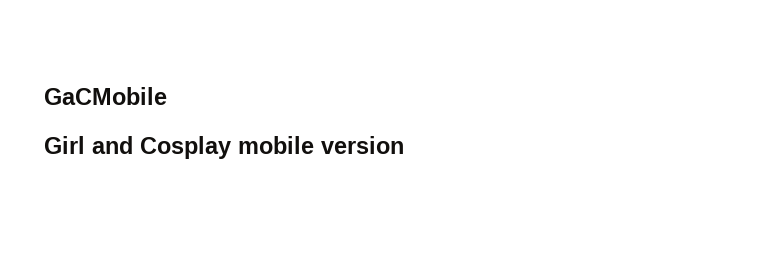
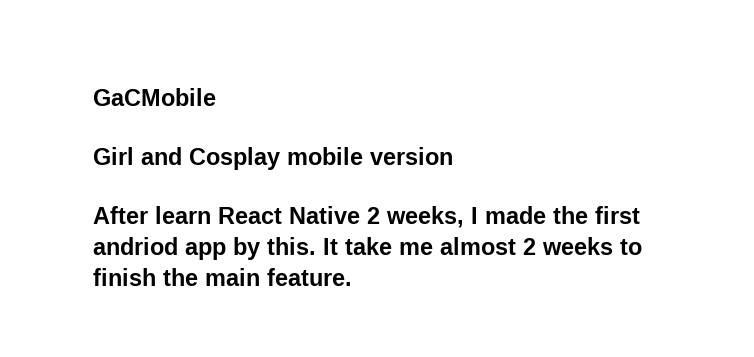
+ After learn React Native 2 weeks, I made the first andriod app by this. It take me almost 2 weeks to finish the main feature.

